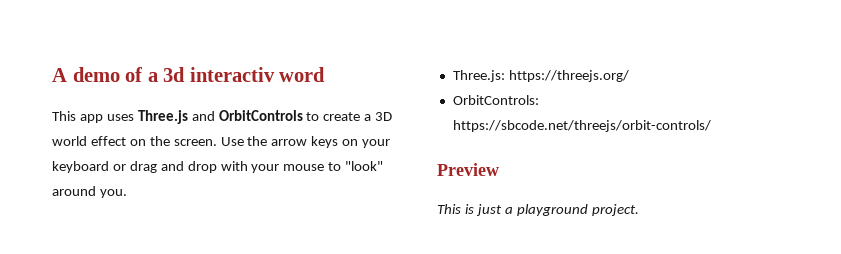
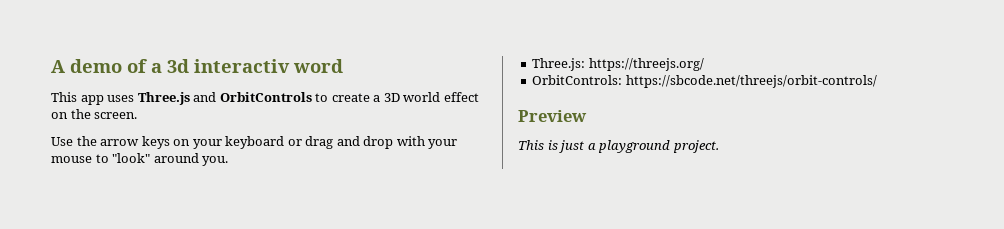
- This app uses Three.js and OrbitControls to create a 3D world effect on the screen. Use the arrow keys on your keyboard or drag and drop with your mouse to "look" around you.
+ This app uses Three.js and OrbitControls to create a 3D world effect on the screen.
+ Use the arrow keys on your keyboard or drag and drop with your mouse to "look" around you.

